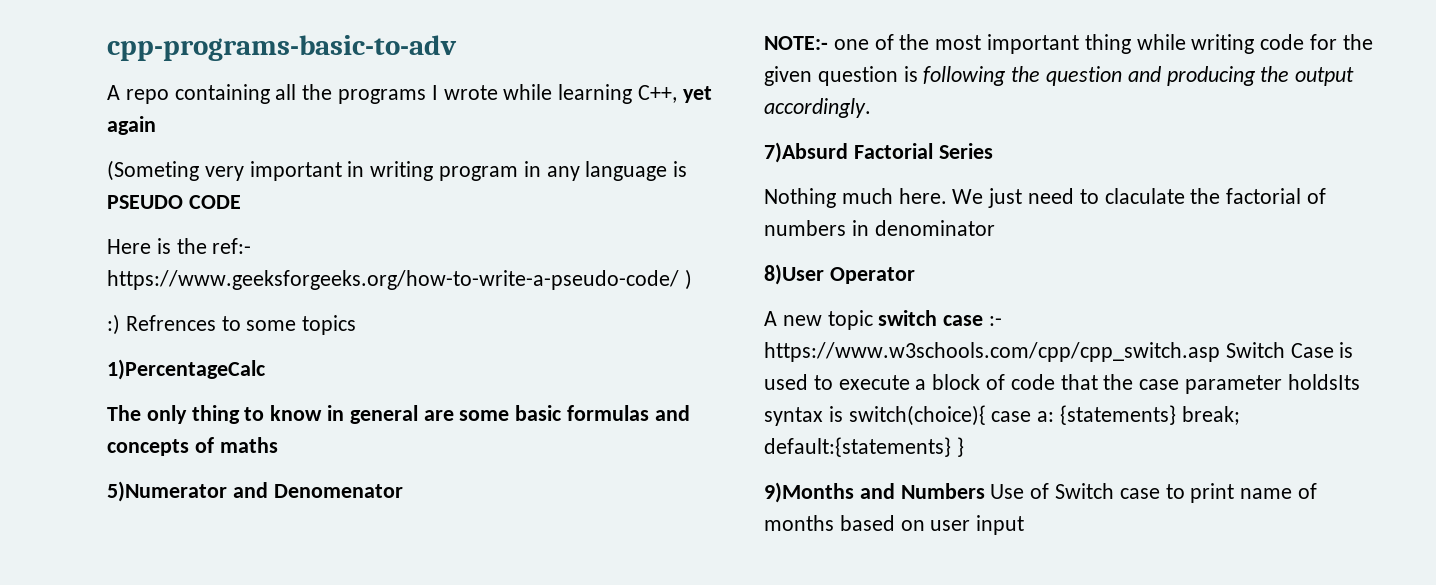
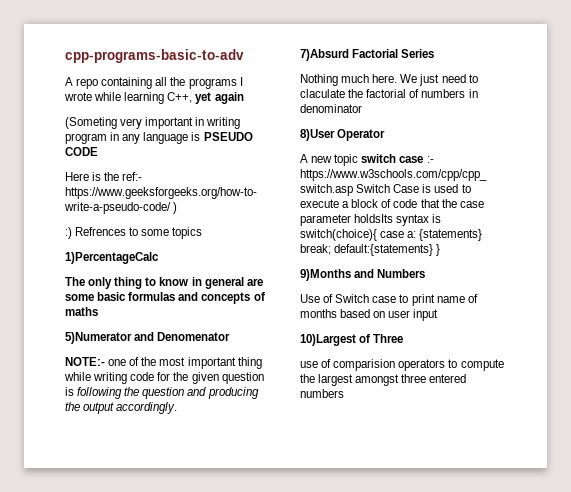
- 9)Months and Numbers Use of Switch case to print name of months based on user input
+ 9)Months and Numbers
+ Use of Switch case to print name of months based on user input
+ 10)Largest of Three
+ use of comparision operators to compute the largest amongst three entered numbers

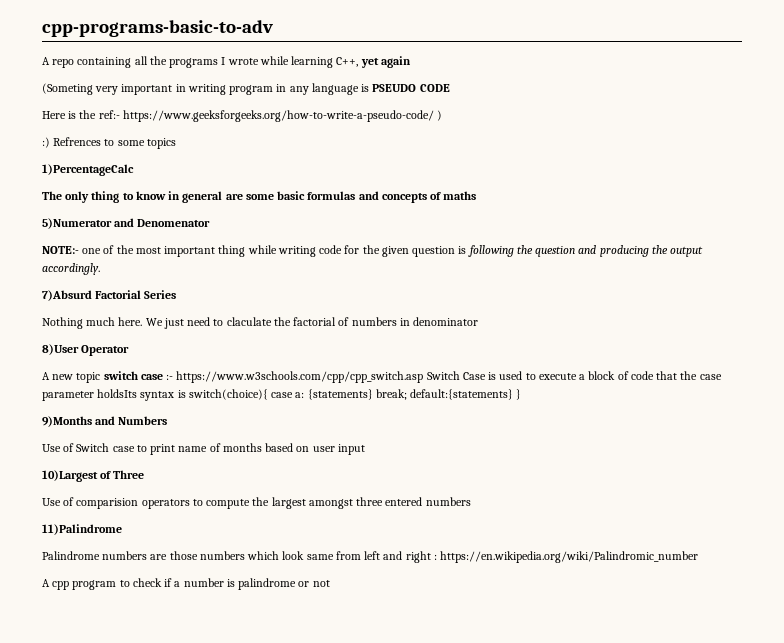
- use of comparision operators to compute the largest amongst three entered numbers
+ Use of comparision operators to compute the largest amongst three entered numbers
+ 11)Palindrome
+ Palindrome numbers are those numbers which look same from left and right : https://en.wikipedia.org/wiki/Palindromic_number
+ A cpp program to check if a number is palindrome or not

